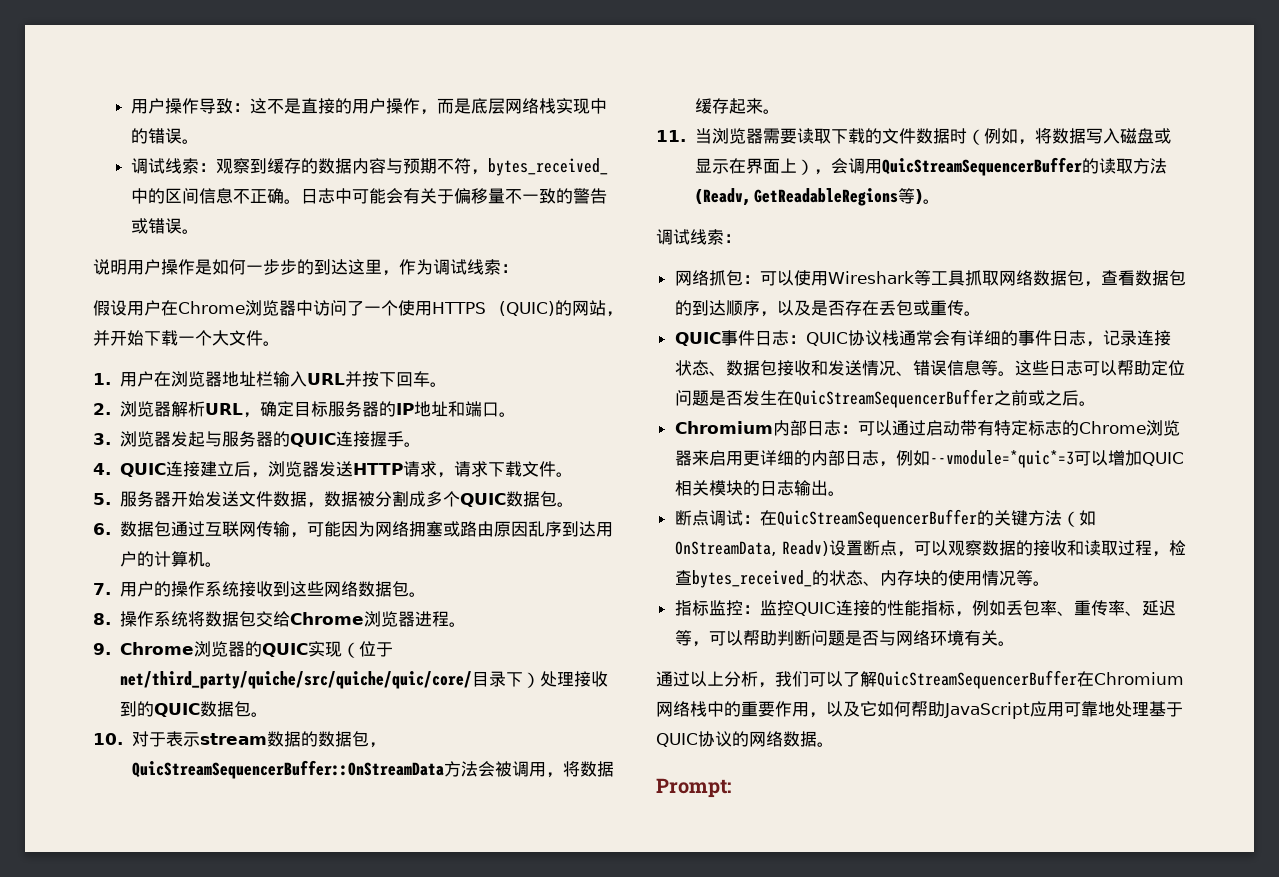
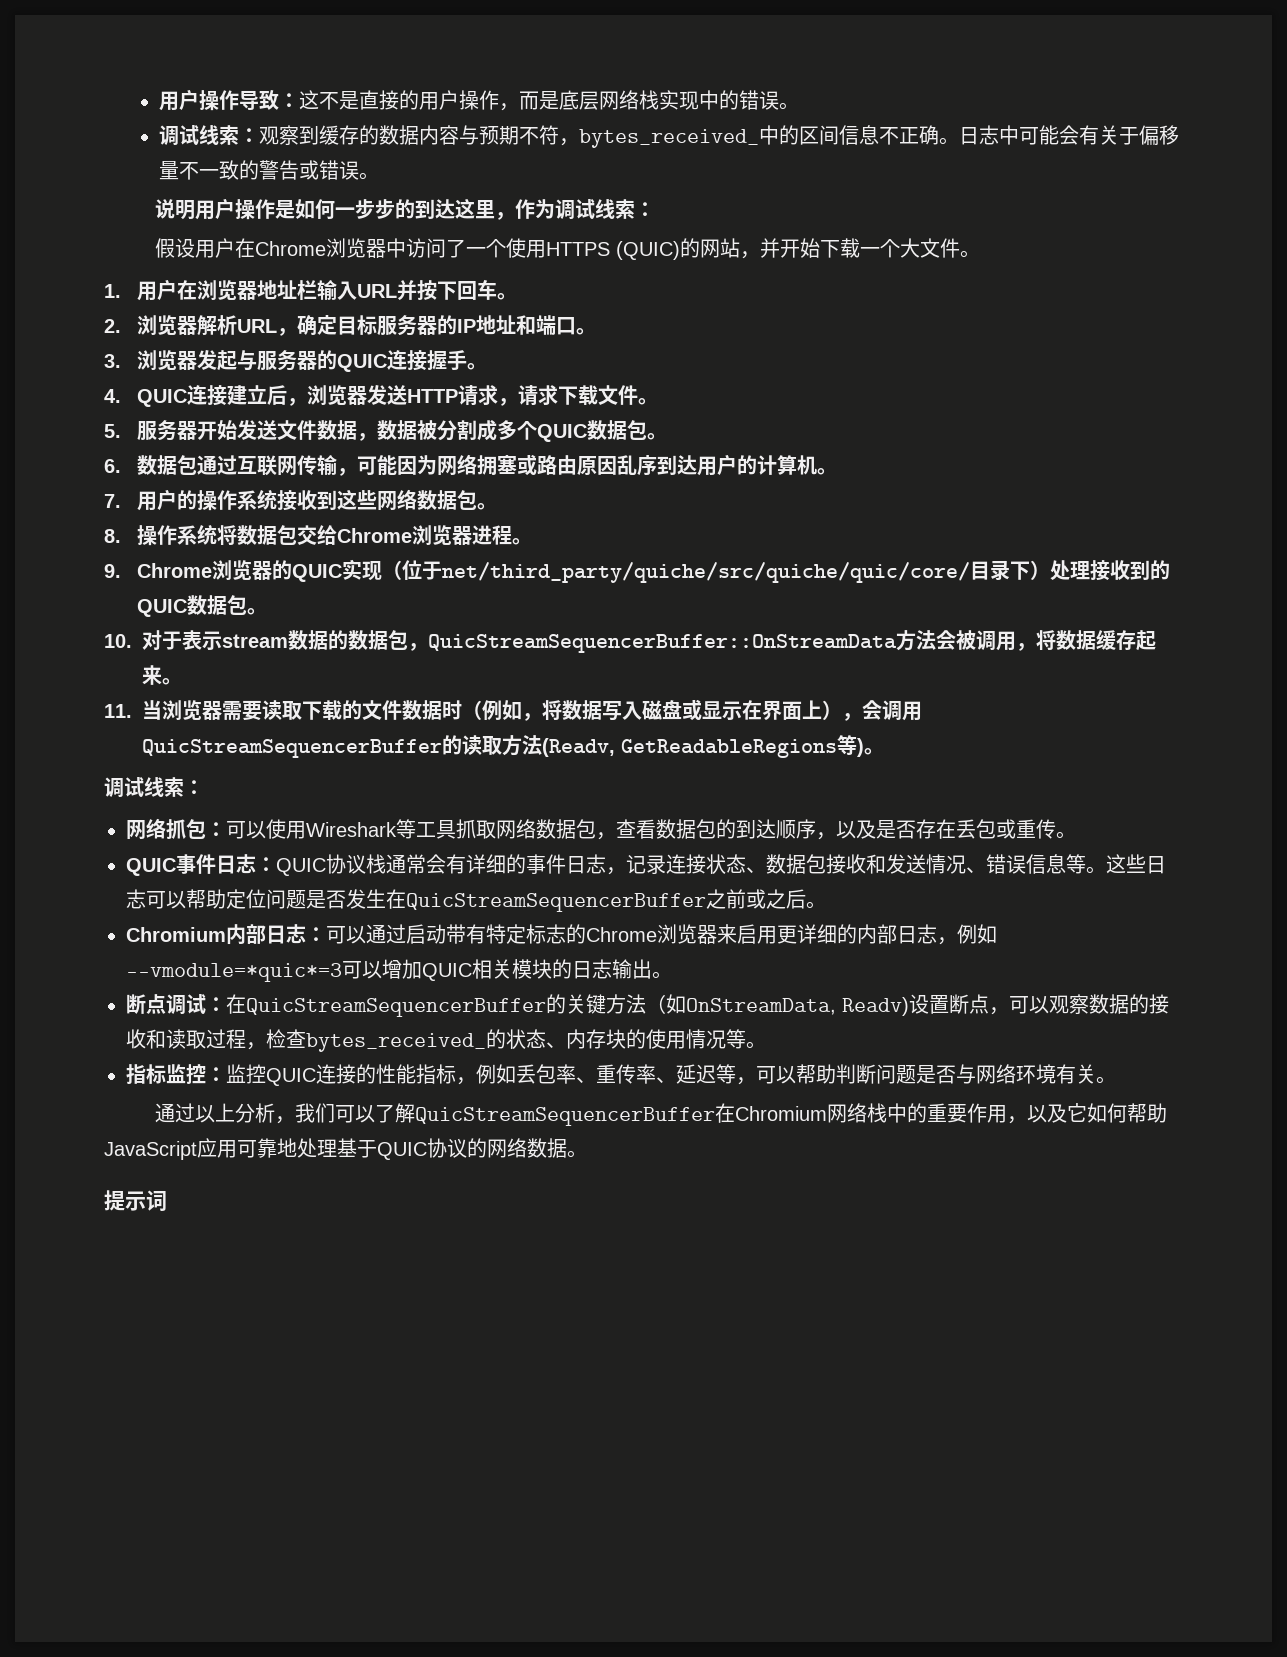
- Prompt:
+ 提示词

